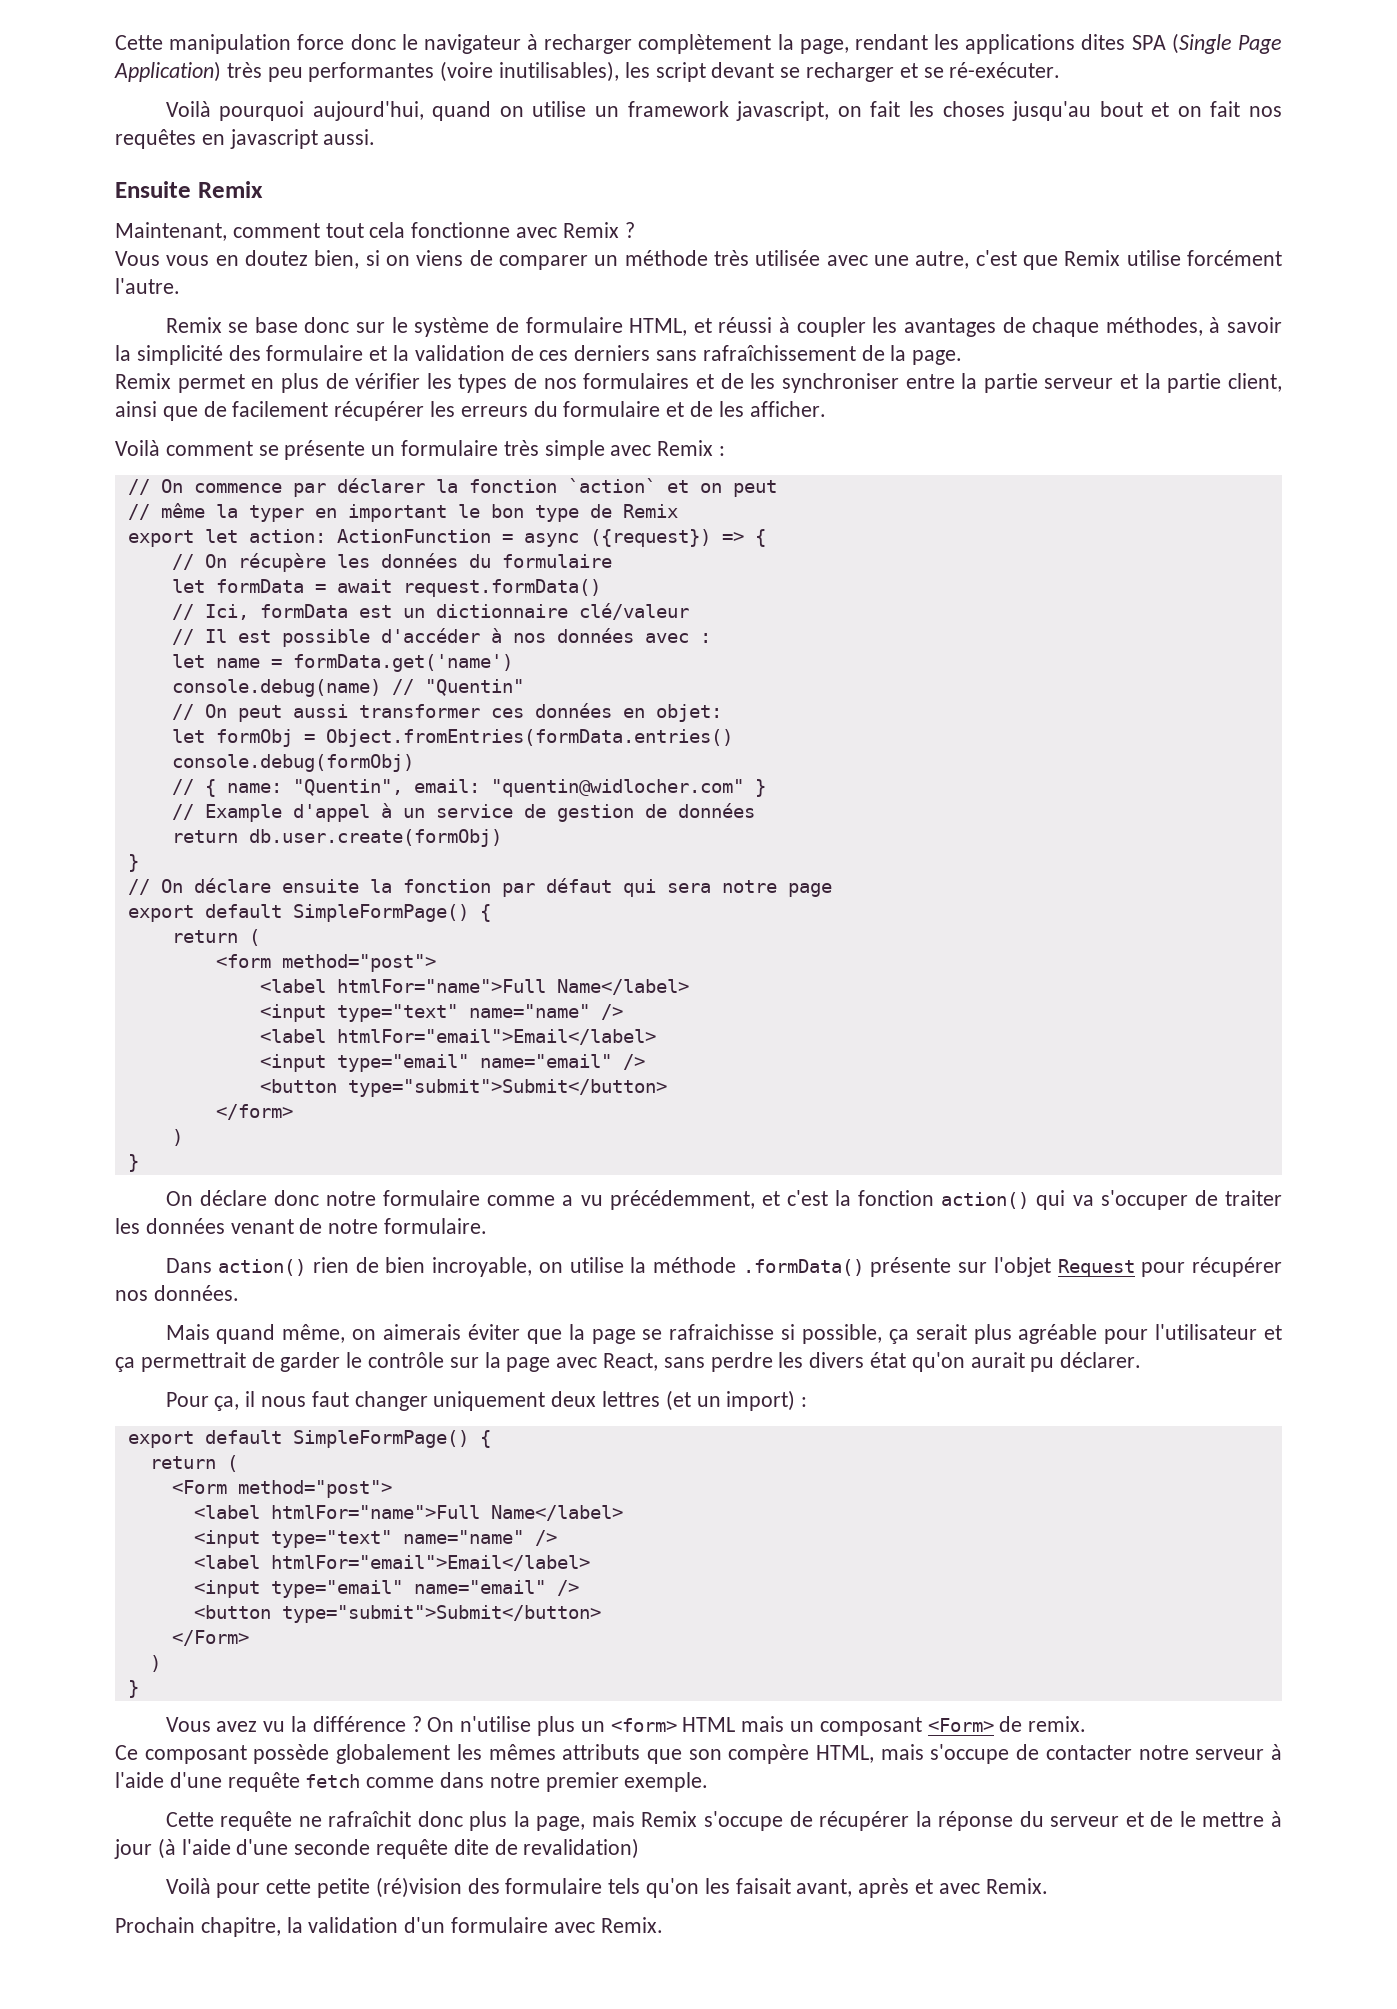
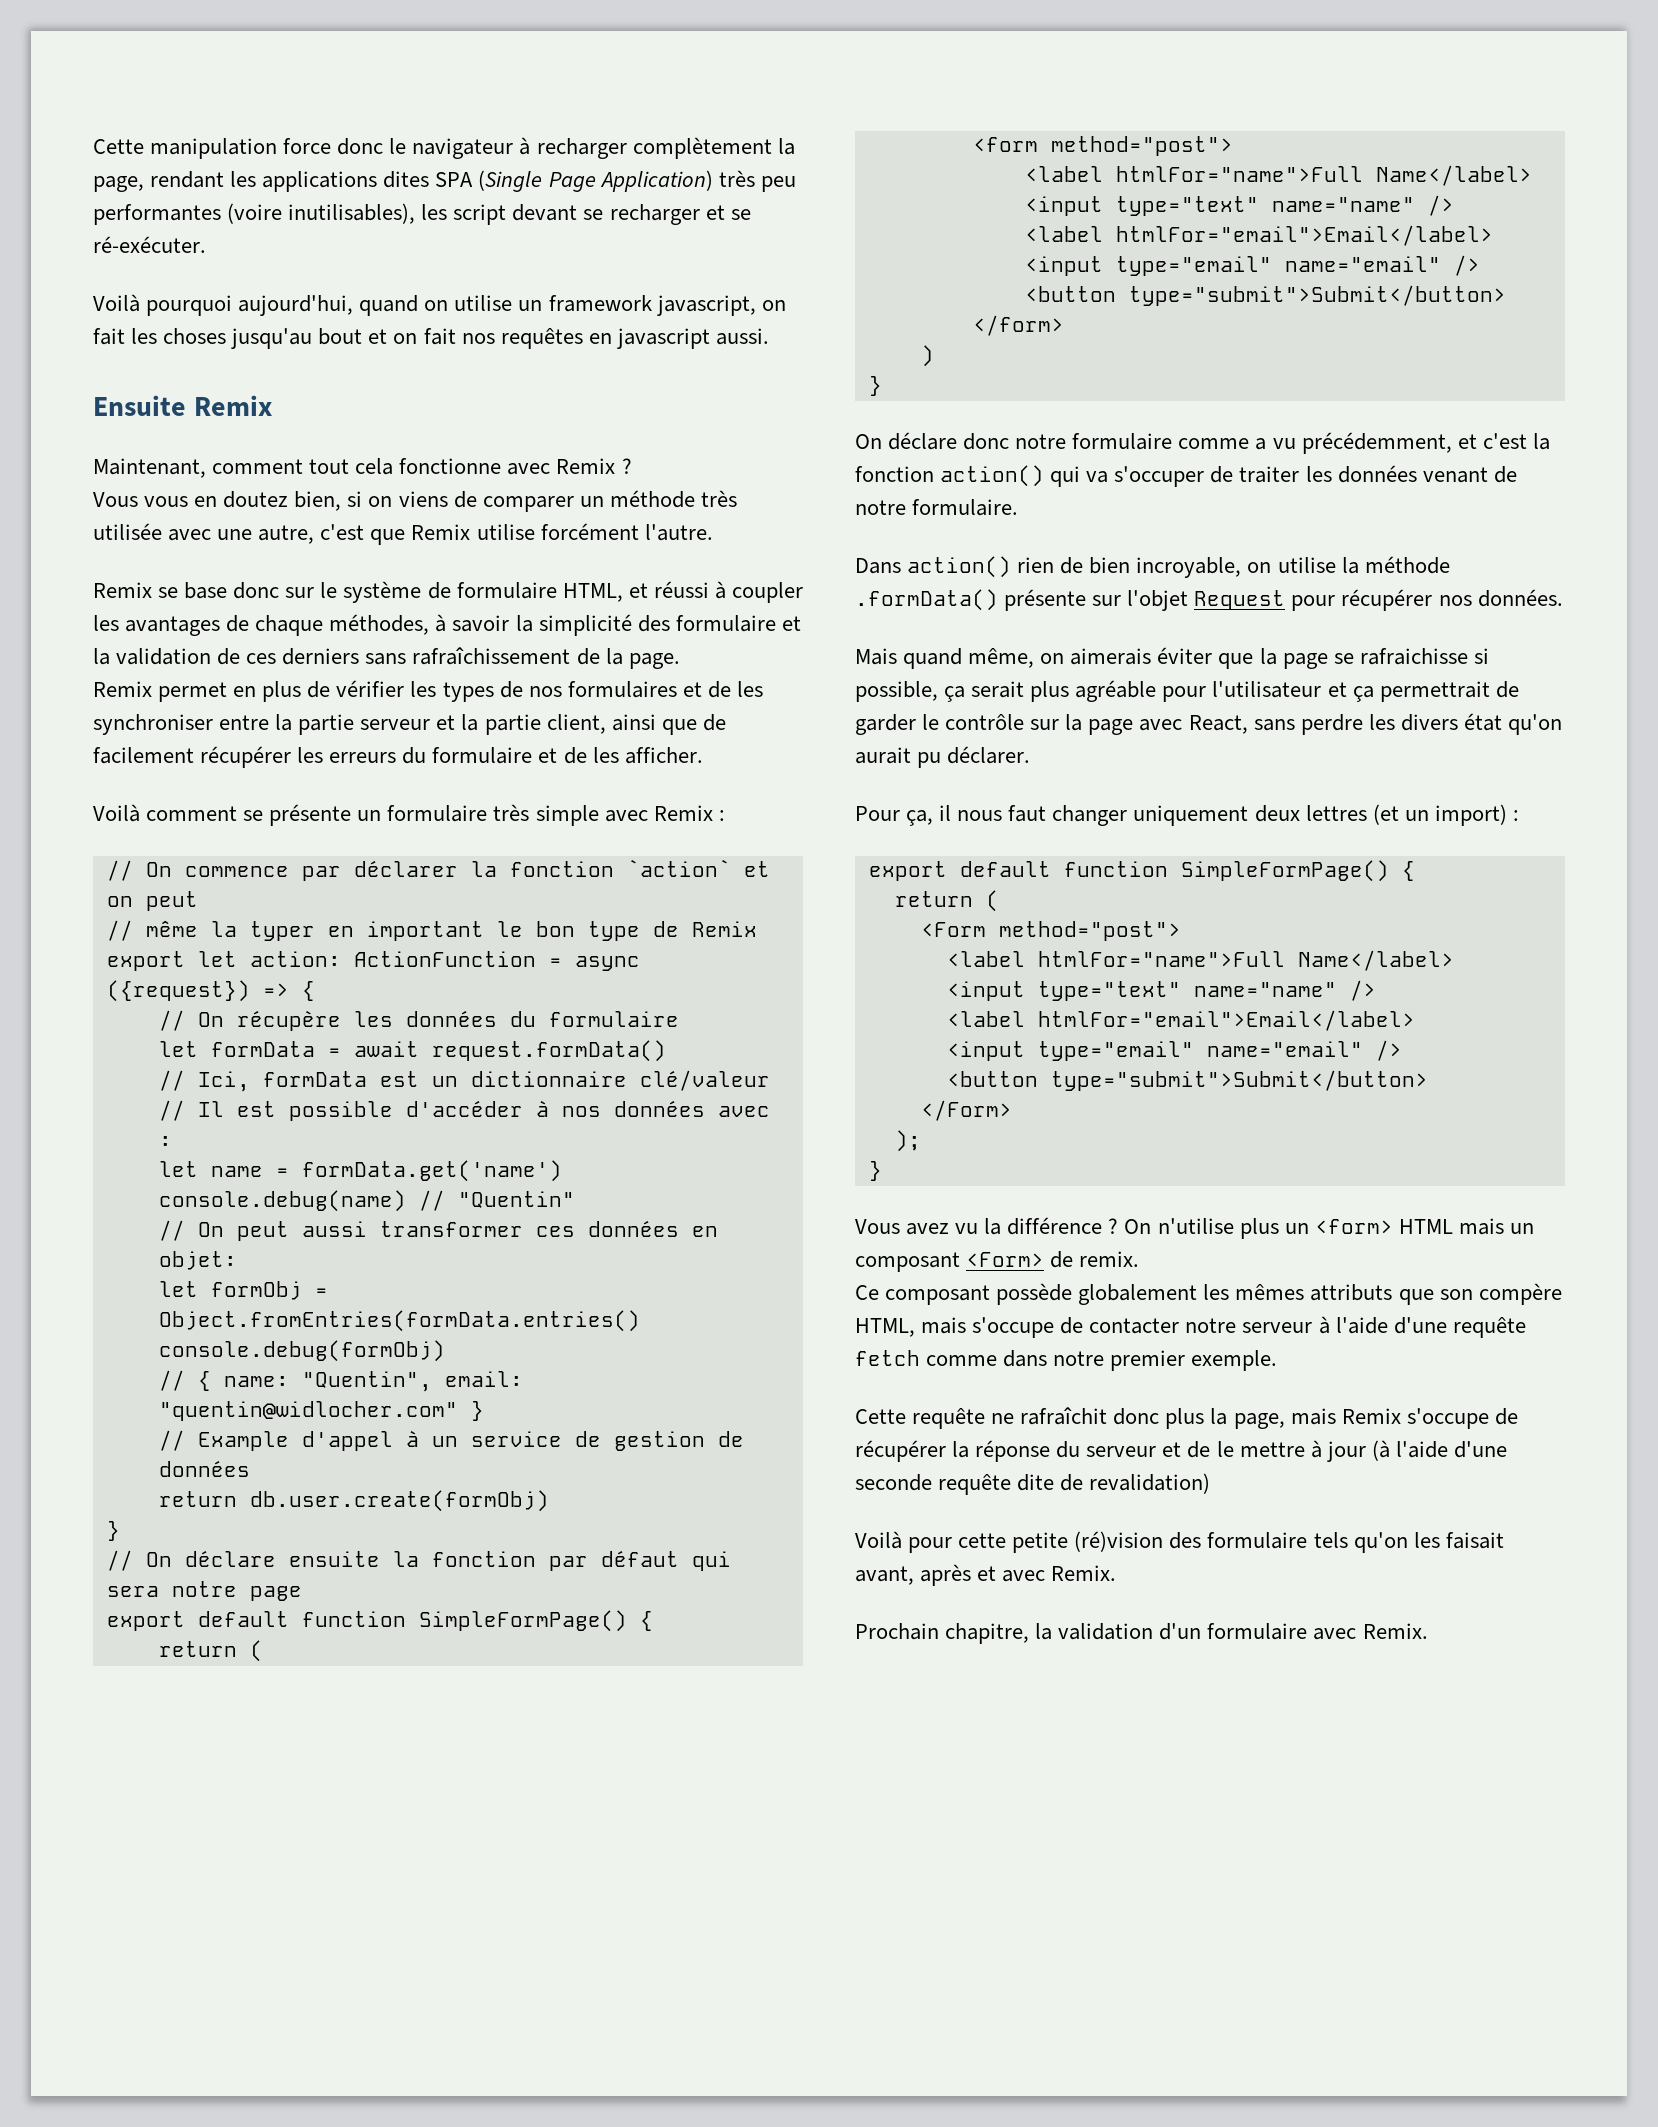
  // On déclare ensuite la fonction par défaut qui sera notre page
- export default SimpleFormPage() {
+ export default function SimpleFormPage() {
  Pour ça, il nous faut changer uniquement deux lettres (et un import) :
- export default SimpleFormPage() {
+ export default function SimpleFormPage() {
  </Form>
- )
+ );

